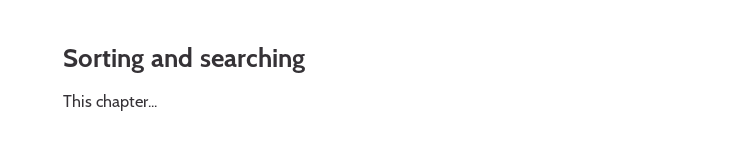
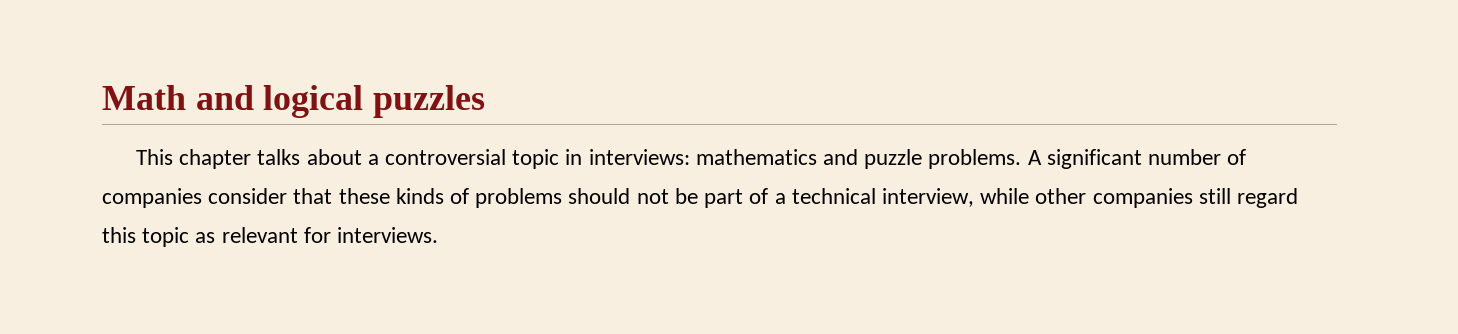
- Sorting and searching
- This chapter...
+ Math and logical puzzles
+ This chapter talks about a controversial topic in interviews: mathematics and puzzle problems. A significant number of companies consider that these kinds of problems should not be part of a technical interview, while other companies still regard this topic as relevant for interviews.

